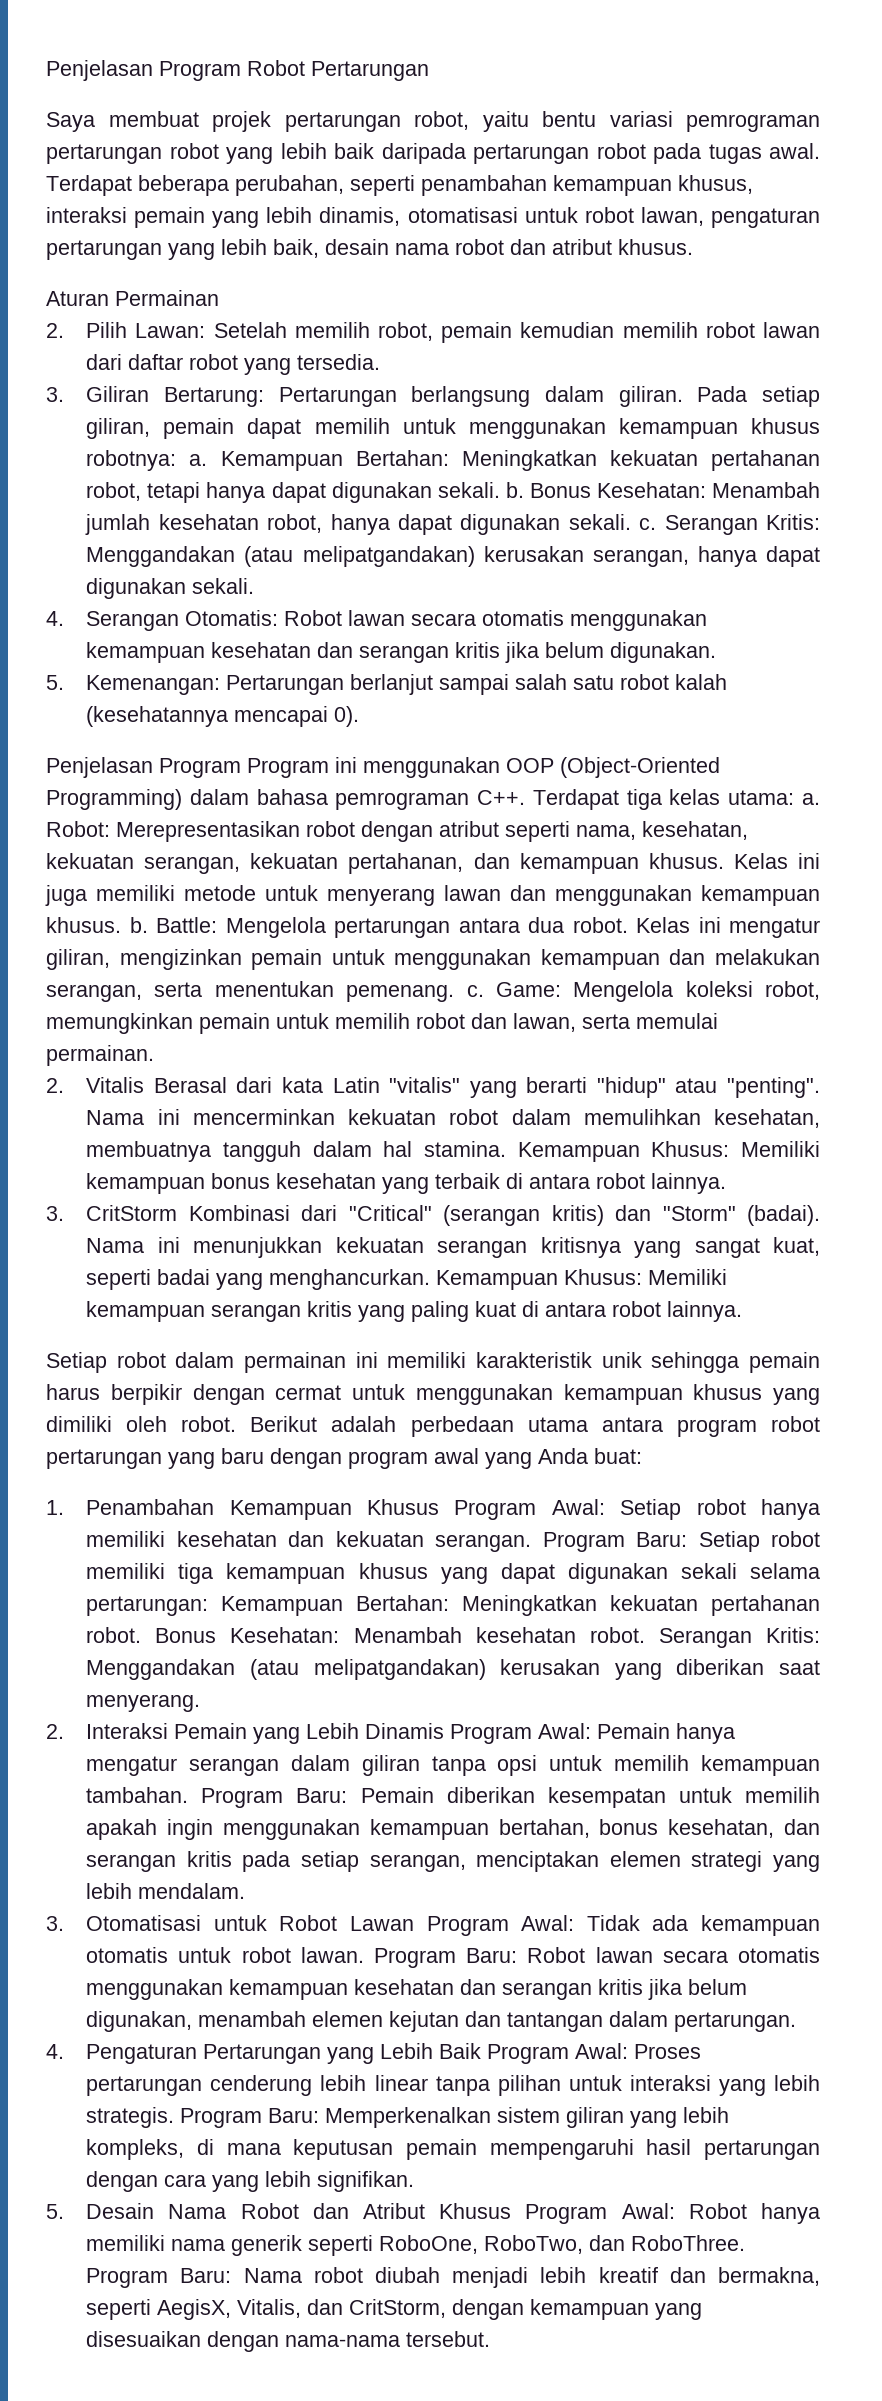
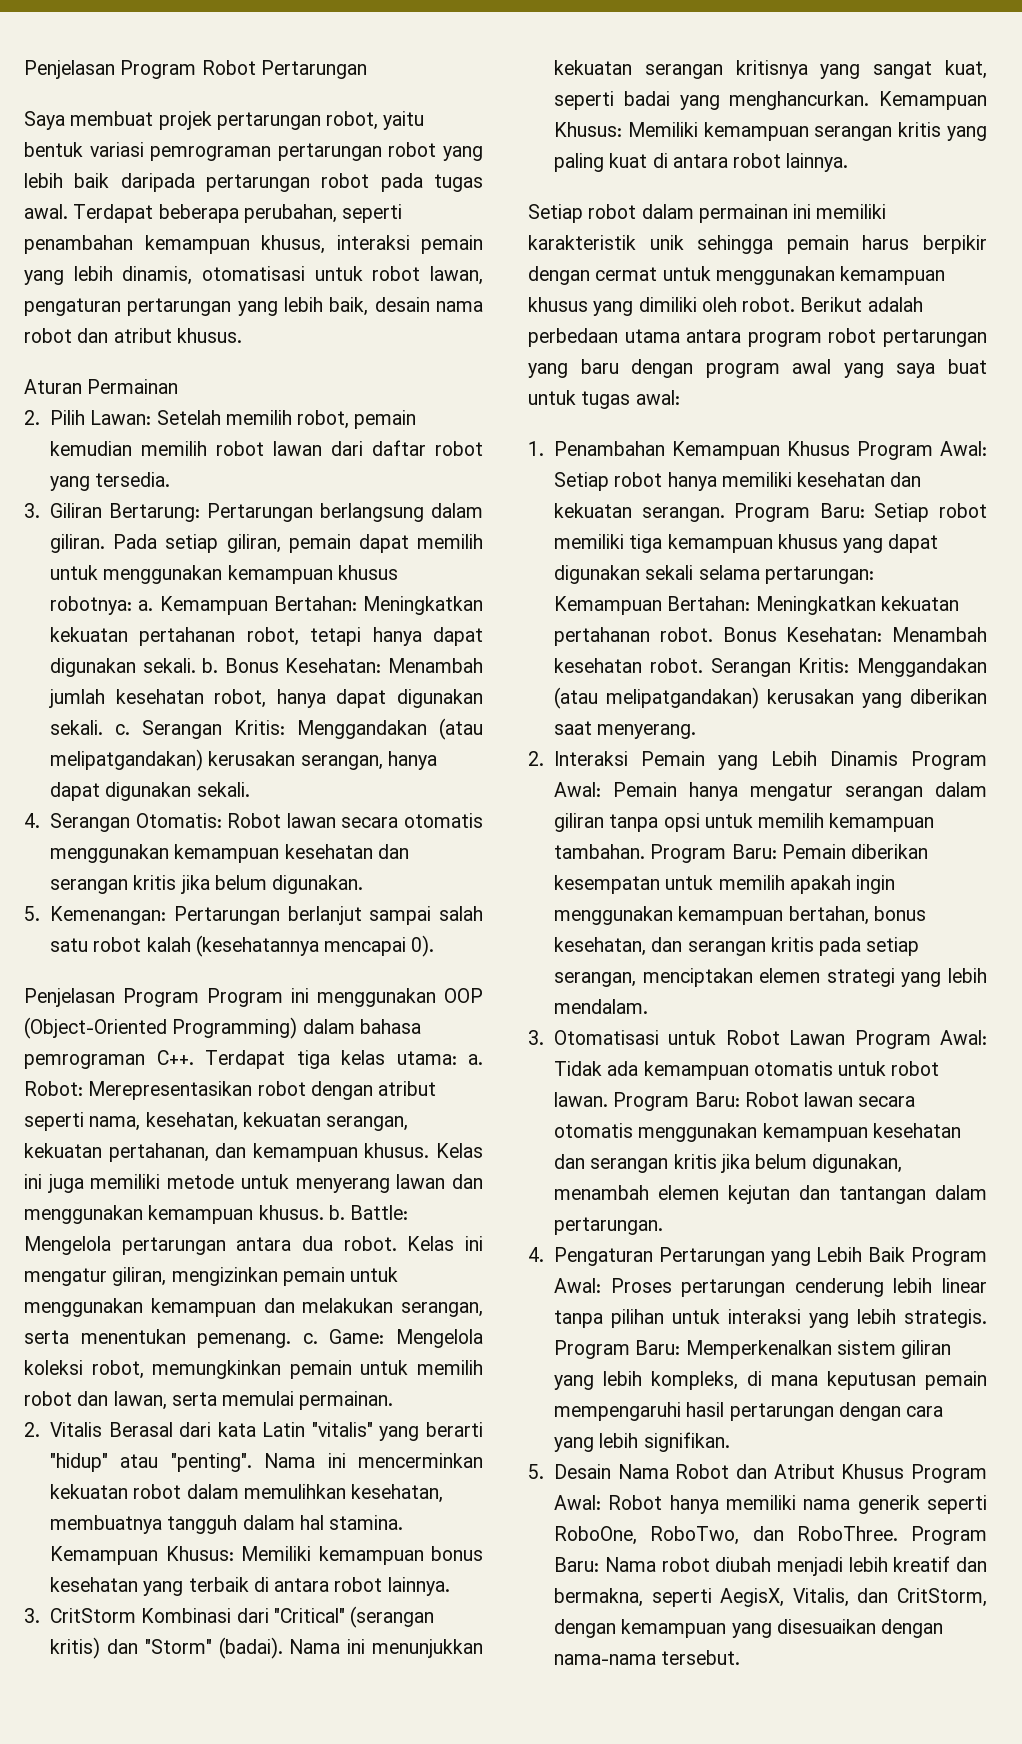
- Saya membuat projek pertarungan robot, yaitu bentu variasi pemrograman pertarungan robot yang lebih baik daripada pertarungan robot pada tugas awal.
+ Saya membuat projek pertarungan robot, yaitu bentuk variasi pemrograman pertarungan robot yang lebih baik daripada pertarungan robot pada tugas awal.
- Berikut adalah perbedaan utama antara program robot pertarungan yang baru dengan program awal yang Anda buat:
+ Berikut adalah perbedaan utama antara program robot pertarungan yang baru dengan program awal yang saya buat untuk tugas awal:

